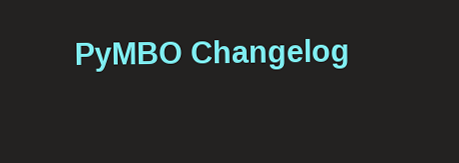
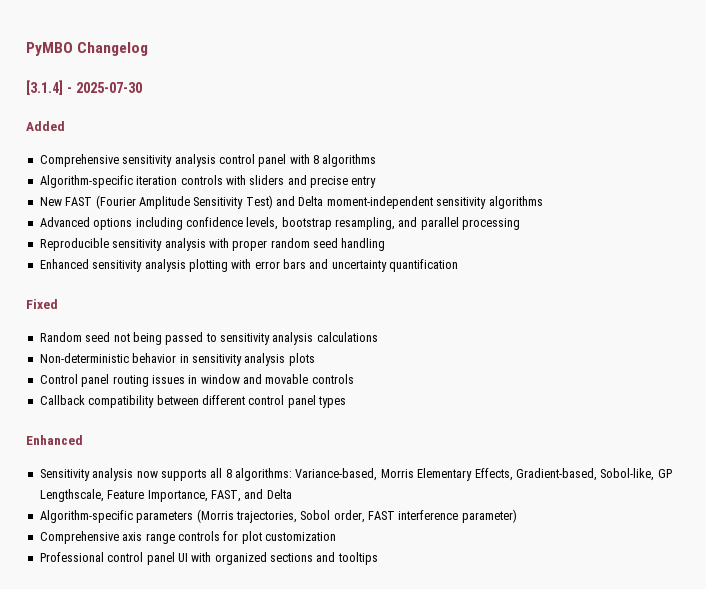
+ [3.1.4] - 2025-07-30
+ Added
+ Comprehensive sensitivity analysis control panel with 8 algorithms
+ Algorithm-specific iteration controls with sliders and precise entry
+ New FAST (Fourier Amplitude Sensitivity Test) and Delta moment-independent sensitivity algorithms
+ Advanced options including confidence levels, bootstrap resampling, and parallel processing
+ Reproducible sensitivity analysis with proper random seed handling
+ Enhanced sensitivity analysis plotting with error bars and uncertainty quantification
+ Fixed
+ Random seed not being passed to sensitivity analysis calculations
+ Non-deterministic behavior in sensitivity analysis plots
+ Control panel routing issues in window and movable controls
+ Callback compatibility between different control panel types
+ Enhanced
+ Sensitivity analysis now supports all 8 algorithms: Variance-based, Morris Elementary Effects, Gradient-based, Sobol-like, GP Lengthscale, Feature Importance, FAST, and Delta
+ Algorithm-specific parameters (Morris trajectories, Sobol order, FAST interference parameter)
+ Comprehensive axis range controls for plot customization
+ Professional control panel UI with organized sections and tooltips

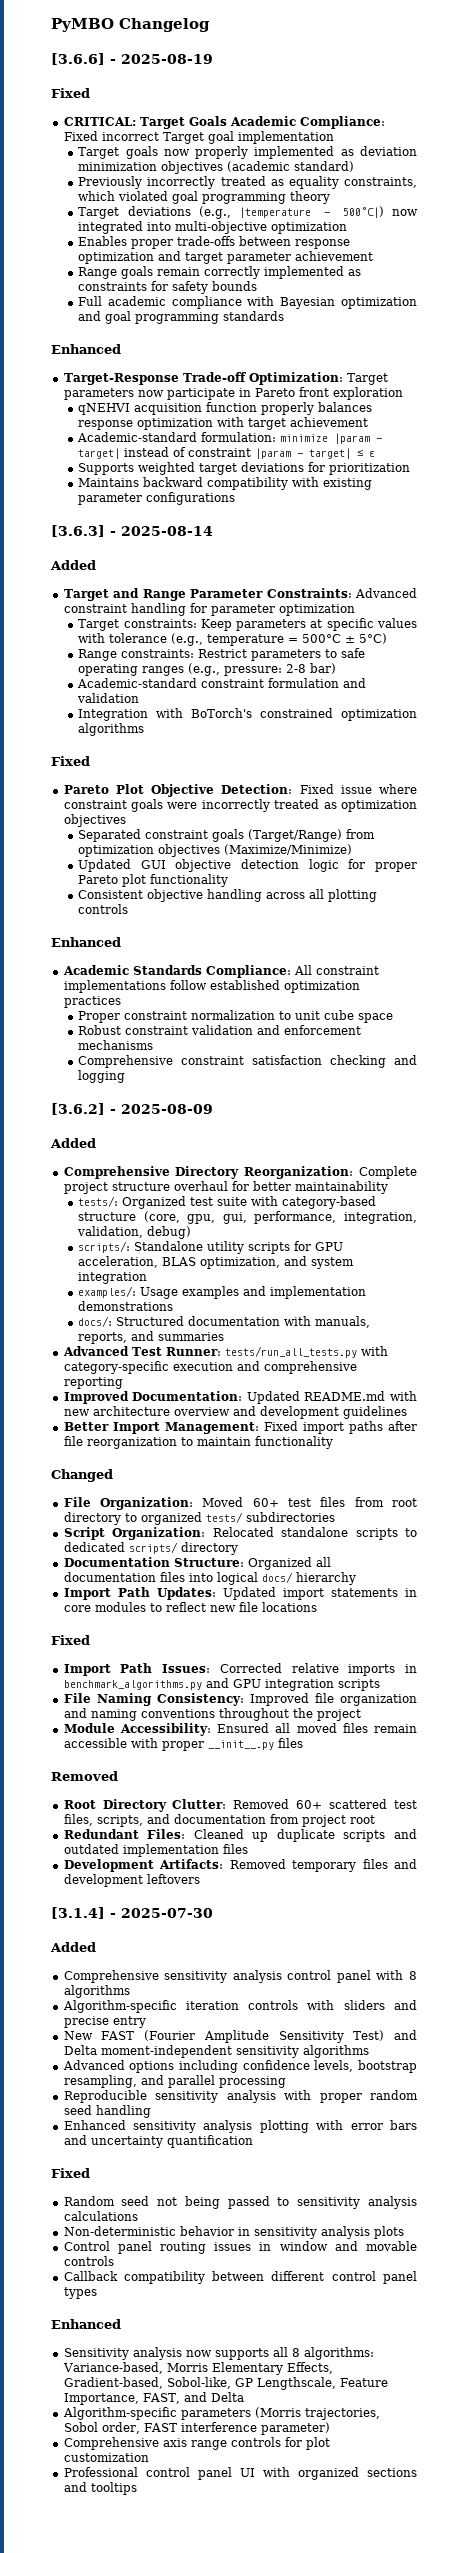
+ [3.6.6] - 2025-08-19
+ Fixed
+ CRITICAL: Target Goals Academic Compliance: Fixed incorrect Target goal implementation
+ Target goals now properly implemented as deviation minimization objectives (academic standard)
+ Previously incorrectly treated as equality constraints, which violated goal programming theory
+ Target deviations (e.g., |temperature - 500°C|) now integrated into multi-objective optimization
+ Enables proper trade-offs between response optimization and target parameter achievement
+ Range goals remain correctly implemented as constraints for safety bounds
+ Full academic compliance with Bayesian optimization and goal programming standards
+ Enhanced
+ Target-Response Trade-off Optimization: Target parameters now participate in Pareto front exploration
+ qNEHVI acquisition function properly balances response optimization with target achievement
+ Academic-standard formulation: minimize |param - target| instead of constraint |param - target| ≤ ε
+ Supports weighted target deviations for prioritization
+ Maintains backward compatibility with existing parameter configurations
+ [3.6.3] - 2025-08-14
+ Added
+ Target and Range Parameter Constraints: Advanced constraint handling for parameter optimization
+ Target constraints: Keep parameters at specific values with tolerance (e.g., temperature = 500°C ± 5°C)
+ Range constraints: Restrict parameters to safe operating ranges (e.g., pressure: 2-8 bar)
+ Academic-standard constraint formulation and validation
+ Integration with BoTorch's constrained optimization algorithms
+ Fixed
+ Pareto Plot Objective Detection: Fixed issue where constraint goals were incorrectly treated as optimization objectives
+ Separated constraint goals (Target/Range) from optimization objectives (Maximize/Minimize)
+ Updated GUI objective detection logic for proper Pareto plot functionality
+ Consistent objective handling across all plotting controls
+ Enhanced
+ Academic Standards Compliance: All constraint implementations follow established optimization practices
+ Proper constraint normalization to unit cube space
+ Robust constraint validation and enforcement mechanisms
+ Comprehensive constraint satisfaction checking and logging
+ [3.6.2] - 2025-08-09
+ Added
+ Comprehensive Directory Reorganization: Complete project structure overhaul for better maintainability
+ tests/: Organized test suite with category-based structure (core, gpu, gui, performance, integration, validation, debug)
+ scripts/: Standalone utility scripts for GPU acceleration, BLAS optimization, and system integration
+ examples/: Usage examples and implementation demonstrations
+ docs/: Structured documentation with manuals, reports, and summaries
+ Advanced Test Runner: tests/run_all_tests.py with category-specific execution and comprehensive reporting
+ Improved Documentation: Updated README.md with new architecture overview and development guidelines
+ Better Import Management: Fixed import paths after file reorganization to maintain functionality
+ Changed
+ File Organization: Moved 60+ test files from root directory to organized tests/ subdirectories
+ Script Organization: Relocated standalone scripts to dedicated scripts/ directory
+ Documentation Structure: Organized all documentation files into logical docs/ hierarchy
+ Import Path Updates: Updated import statements in core modules to reflect new file locations
+ Fixed
+ Import Path Issues: Corrected relative imports in benchmark_algorithms.py and GPU integration scripts
+ File Naming Consistency: Improved file organization and naming conventions throughout the project
+ Module Accessibility: Ensured all moved files remain accessible with proper __init__.py files
+ Removed
+ Root Directory Clutter: Removed 60+ scattered test files, scripts, and documentation from project root
+ Redundant Files: Cleaned up duplicate scripts and outdated implementation files
+ Development Artifacts: Removed temporary files and development leftovers

